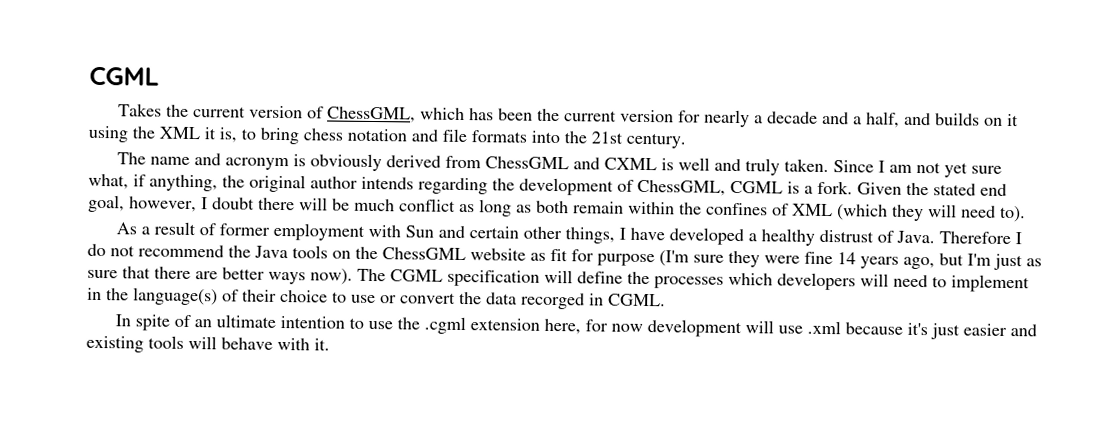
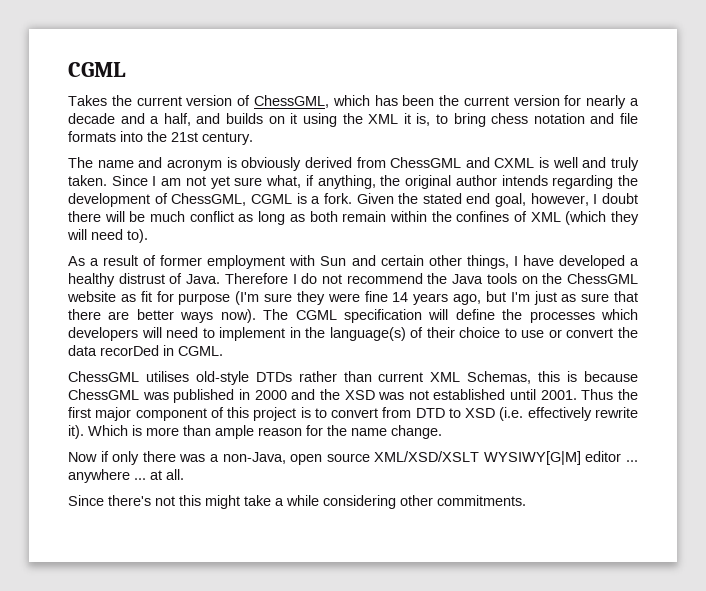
- The CGML specification will define the processes which developers will need to implement in the language(s) of their choice to use or convert the data recorged in CGML.
+ The CGML specification will define the processes which developers will need to implement in the language(s) of their choice to use or convert the data recorDed in CGML.
- In spite of an ultimate intention to use the .cgml extension here, for now development will use .xml because it's just easier and existing tools will behave with it.
+ ChessGML utilises old-style DTDs rather than current XML Schemas, this is because ChessGML was published in 2000 and the XSD was not established until 2001. Thus the first major component of this project is to convert from DTD to XSD (i.e. effectively rewrite it). Which is more than ample reason for the name change.
+ Now if only there was a non-Java, open source XML/XSD/XSLT WYSIWY[G|M] editor ... anywhere ... at all.
+ Since there's not this might take a while considering other commitments.

